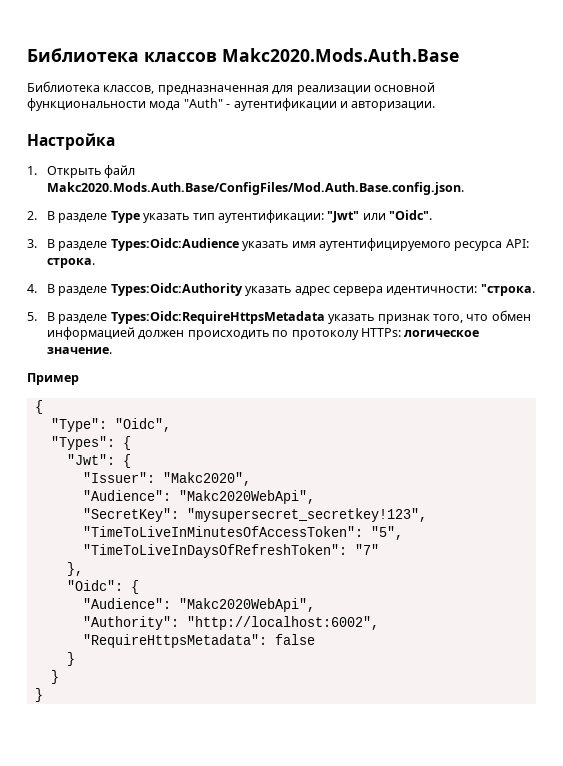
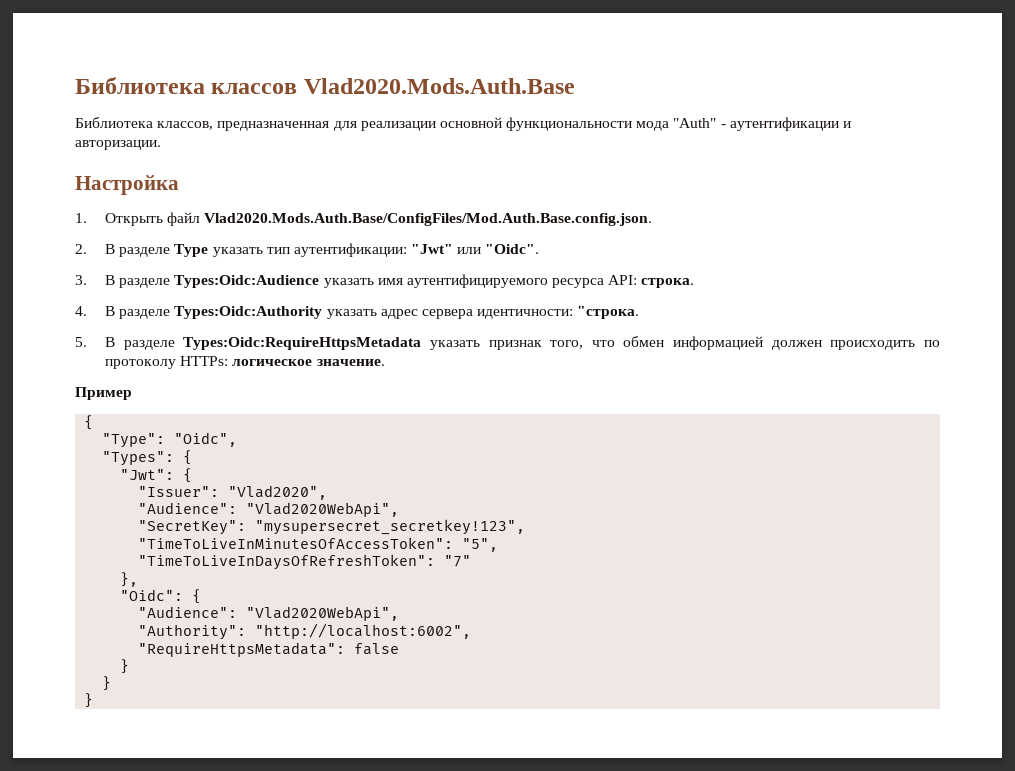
- Библиотека классов Makc2020.Mods.Auth.Base
+ Библиотека классов Vlad2020.Mods.Auth.Base
- 1. Открыть файл Makc2020.Mods.Auth.Base/ConfigFiles/Mod.Auth.Base.config.json.
+ 1. Открыть файл Vlad2020.Mods.Auth.Base/ConfigFiles/Mod.Auth.Base.config.json.
- "Issuer": "Makc2020",
- "Audience": "Makc2020WebApi",
+ "Issuer": "Vlad2020",
+ "Audience": "Vlad2020WebApi",
  "Oidc": {
- "Audience": "Makc2020WebApi",
+ "Audience": "Vlad2020WebApi",

